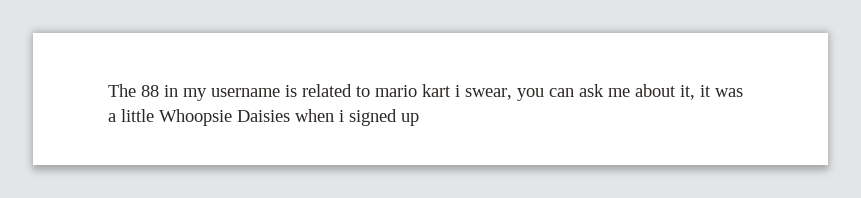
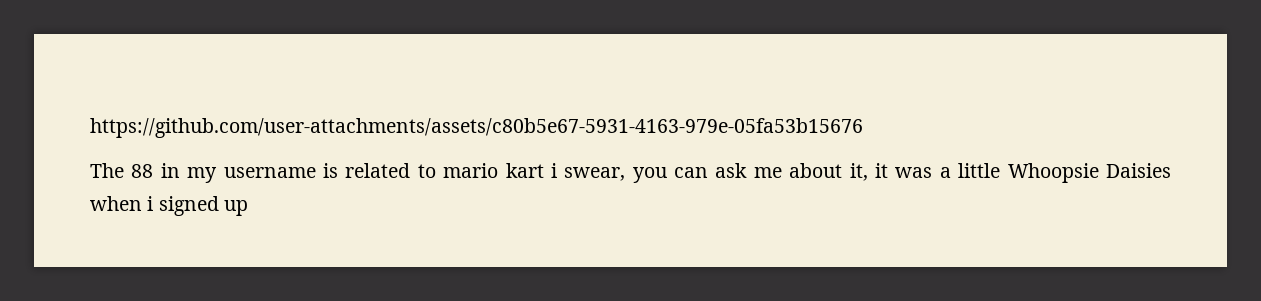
+ https://github.com/user-attachments/assets/c80b5e67-5931-4163-979e-05fa53b15676

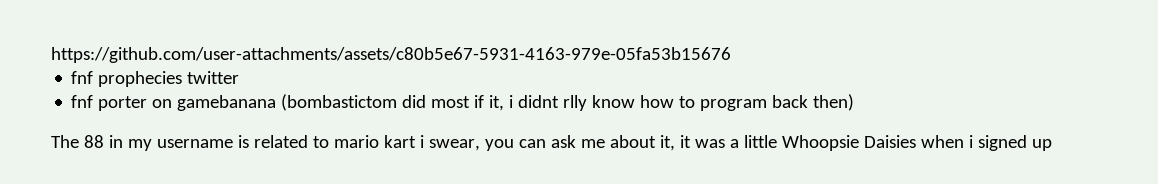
+ fnf prophecies twitter
+ fnf porter on gamebanana (bombastictom did most if it, i didnt rlly know how to program back then)

